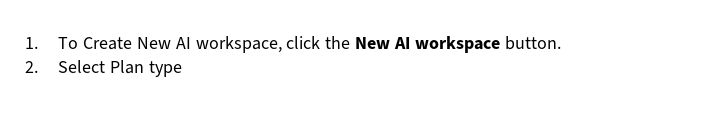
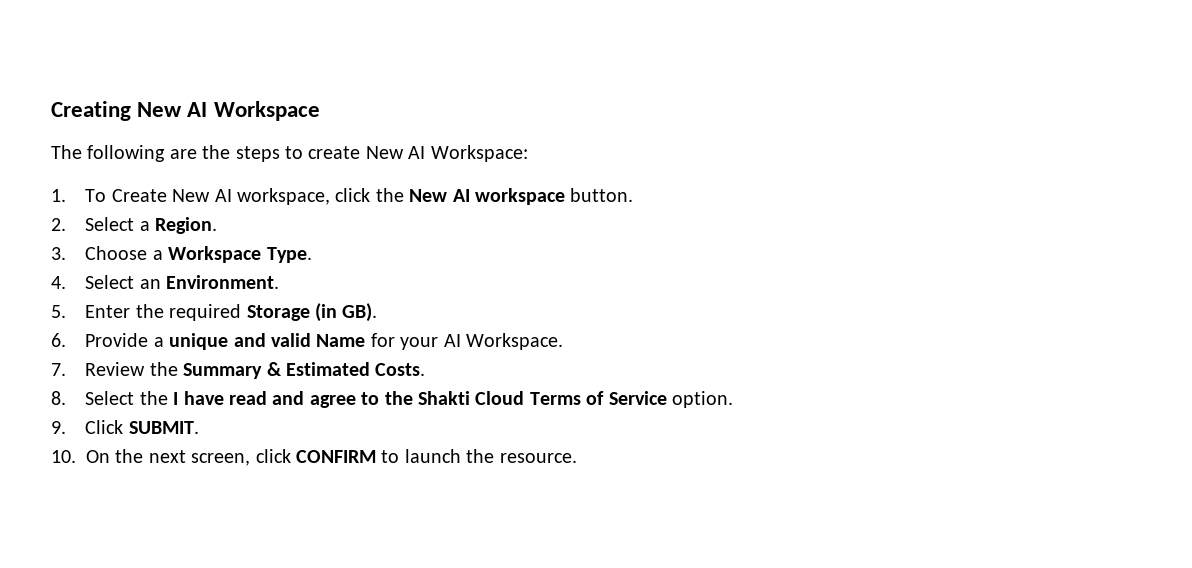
+ Creating New AI Workspace
+ The following are the steps to create New AI Workspace:
- 2. Select Plan type
+ 2. Select a Region.
+ 3. Choose a Workspace Type.
+ 4. Select an Environment.
+ 5. Enter the required Storage (in GB).
+ 6. Provide a unique and valid Name for your AI Workspace.
+ 7. Review the Summary & Estimated Costs.
+ 8. Select the I have read and agree to the Shakti Cloud Terms of Service option.
+ 9. Click SUBMIT.
+ 10. On the next screen, click CONFIRM to launch the resource.

